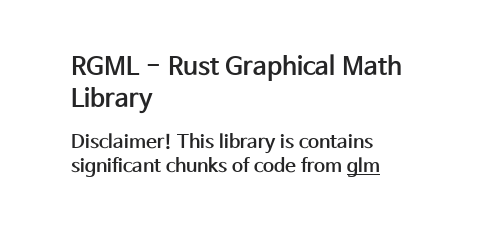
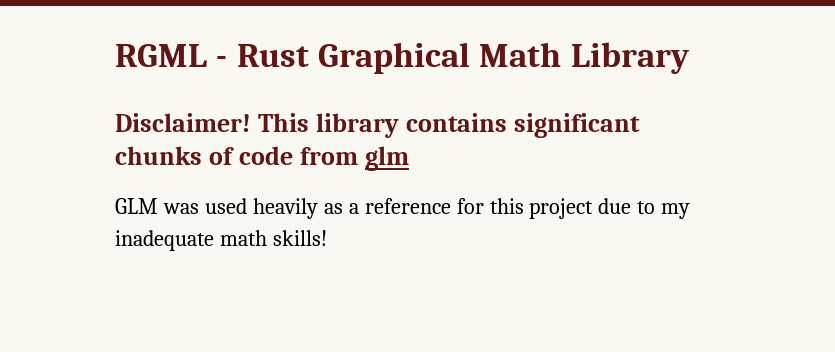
- This library is contains significant chunks of code from glm
+ This library contains significant chunks of code from glm
+ GLM was used heavily as a reference for this project due to my inadequate math skills!

